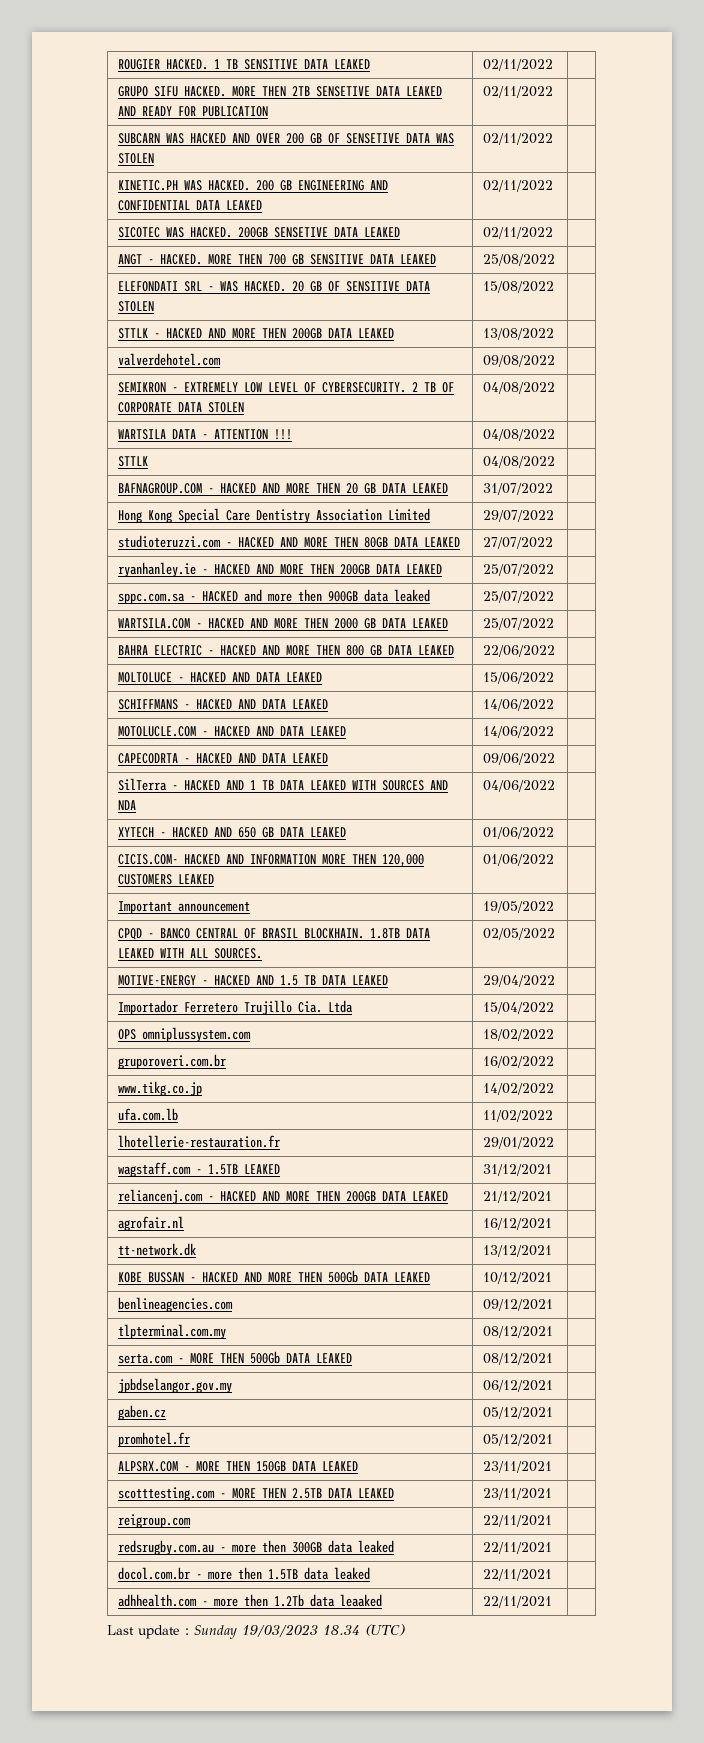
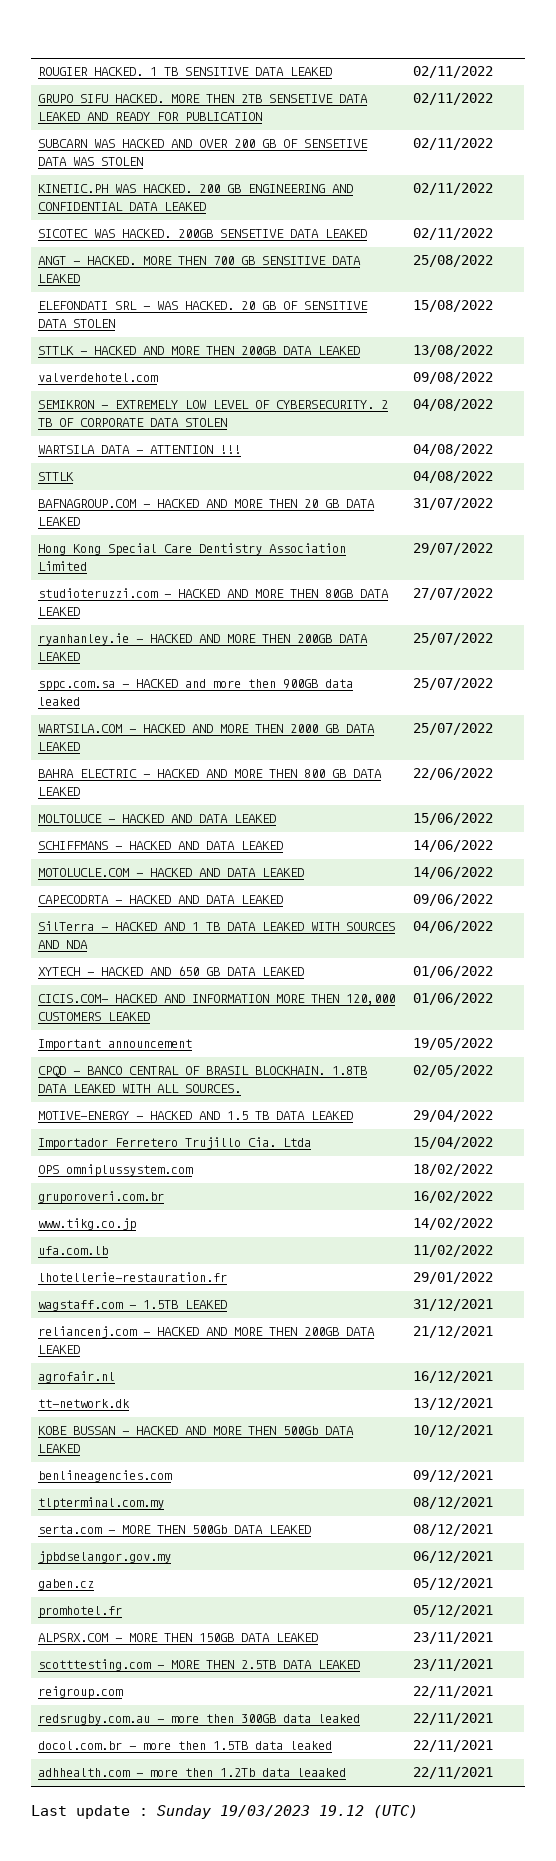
- Last update : Sunday 19/03/2023 18.34 (UTC)
+ Last update : Sunday 19/03/2023 19.12 (UTC)

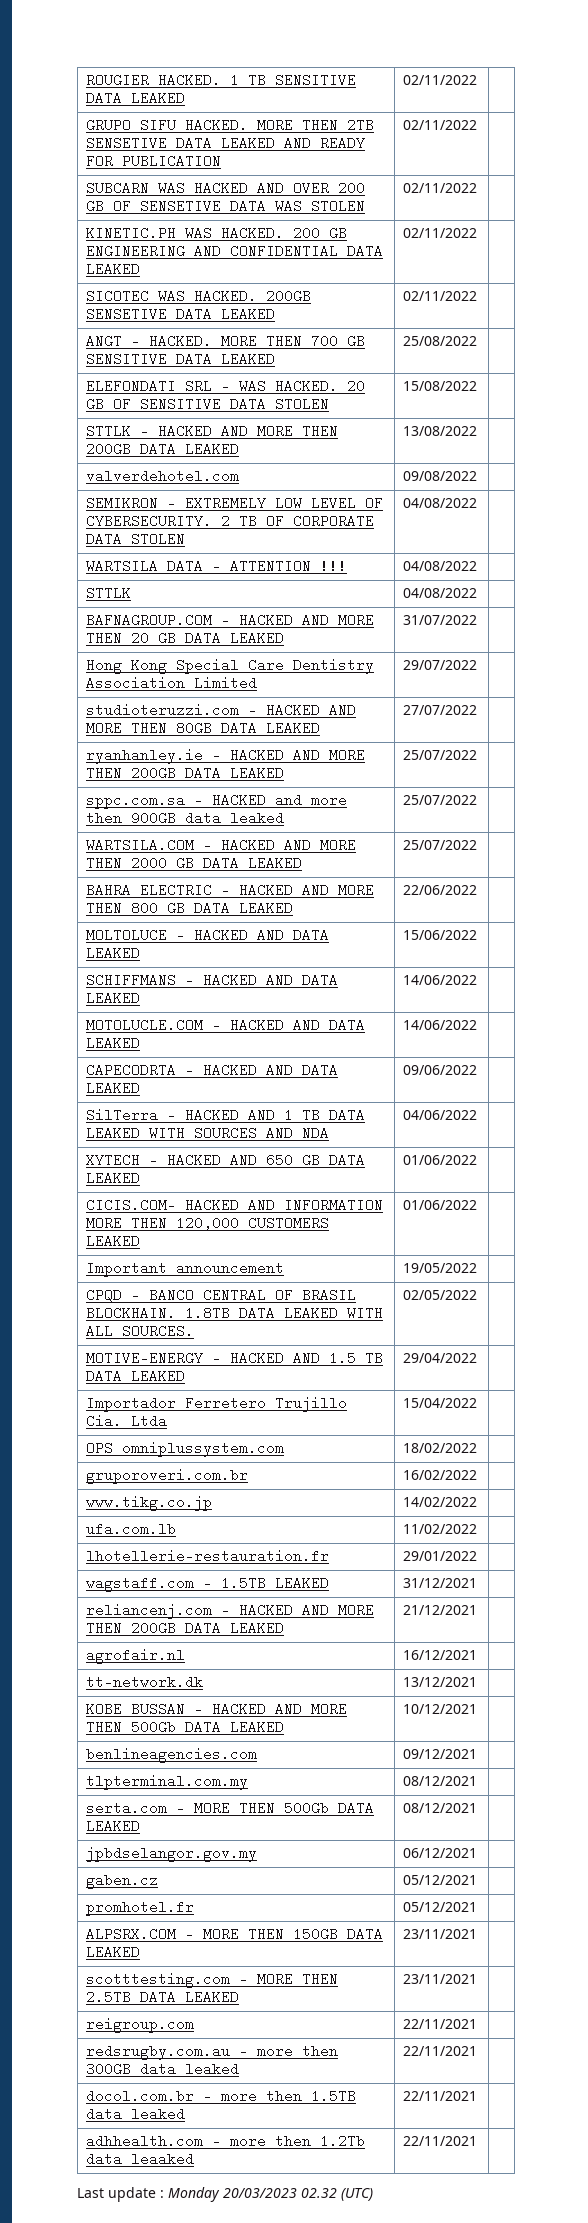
- Last update : Sunday 19/03/2023 19.12 (UTC)
+ Last update : Monday 20/03/2023 02.32 (UTC)

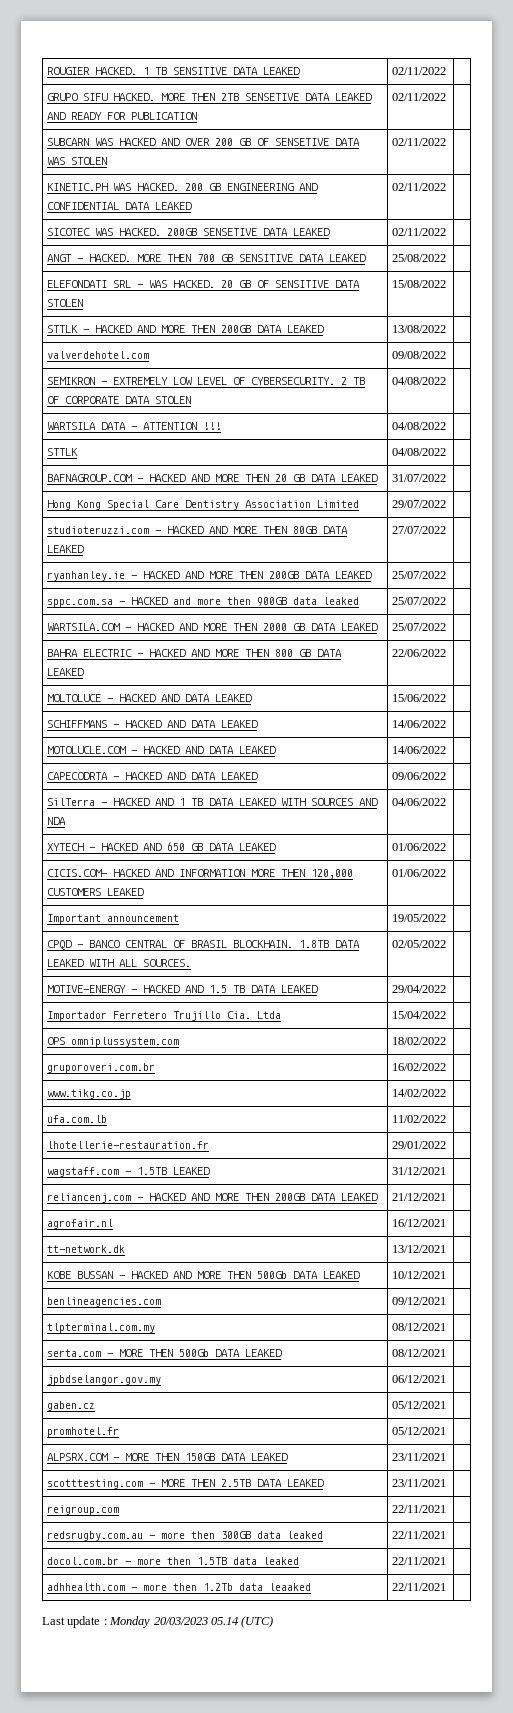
- Last update : Monday 20/03/2023 02.32 (UTC)
+ Last update : Monday 20/03/2023 05.14 (UTC)

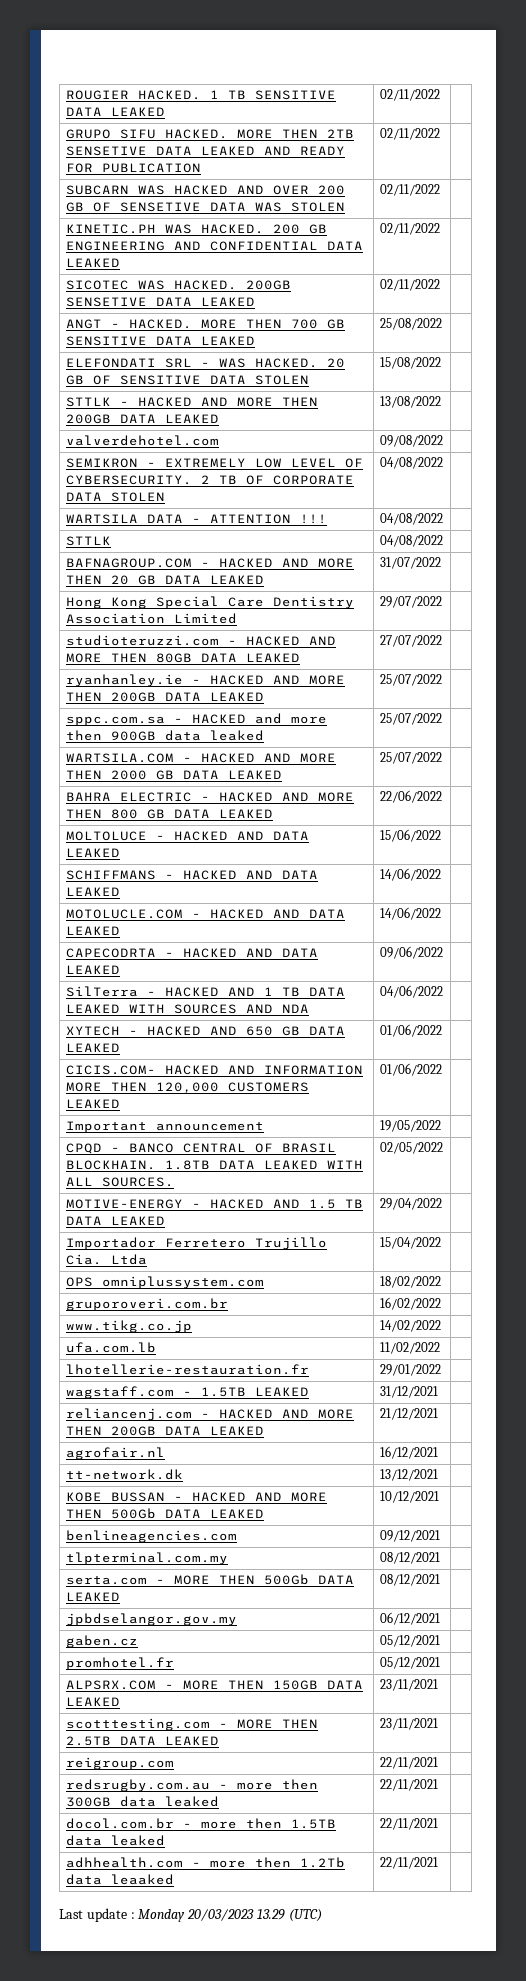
- Last update : Monday 20/03/2023 05.14 (UTC)
+ Last update : Monday 20/03/2023 13.29 (UTC)

